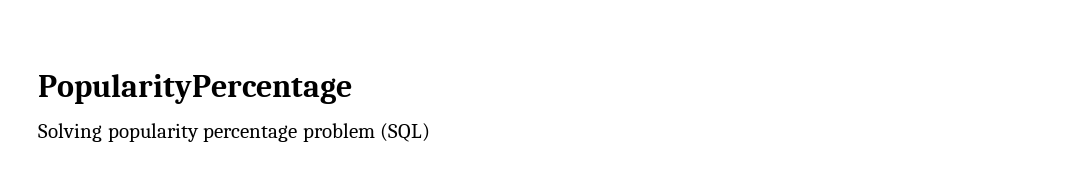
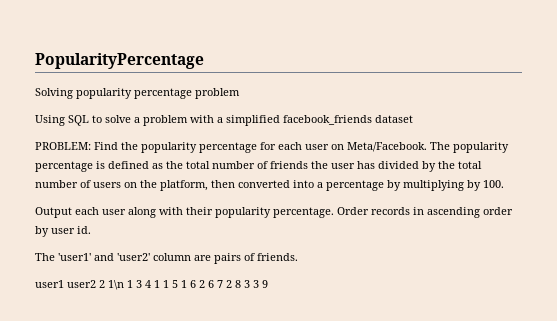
- Solving popularity percentage problem (SQL)
+ Solving popularity percentage problem
+ Using SQL to solve a problem with a simplified facebook_friends dataset
+ PROBLEM: Find the popularity percentage for each user on Meta/Facebook. The popularity percentage is defined as the total number of friends the user has divided by the total number of users on the platform, then converted into a percentage by multiplying by 100.
+ Output each user along with their popularity percentage. Order records in ascending order by user id.
+ The 'user1' and 'user2' column are pairs of friends.
+ user1 user2 2 1\n 1 3 4 1 1 5 1 6 2 6 7 2 8 3 3 9

